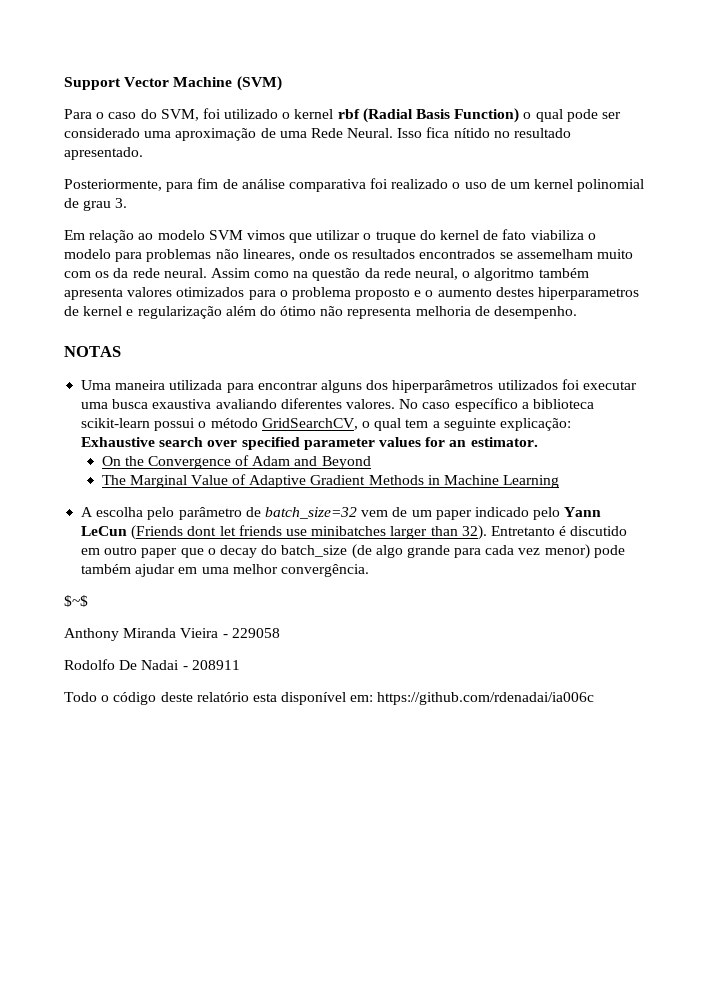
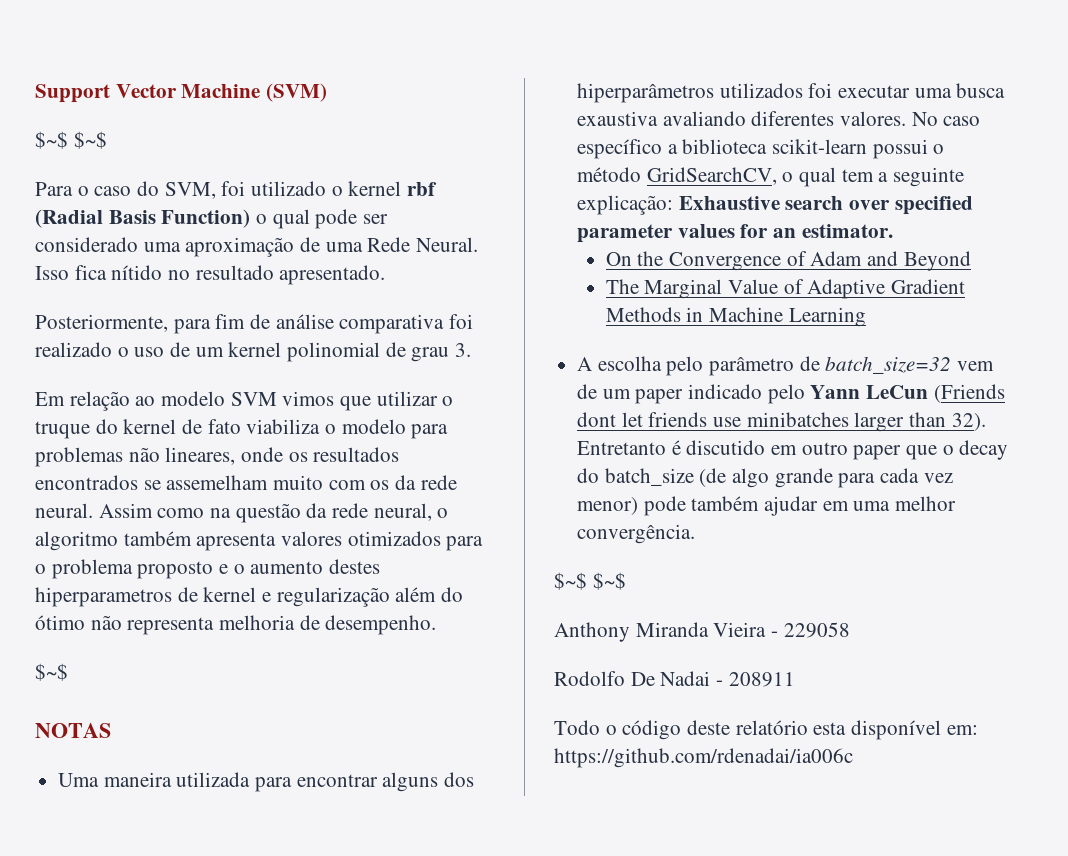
  Support Vector Machine (SVM)
+ $~$ $~$
  Assim como na questão da rede neural, o algoritmo também apresenta valores otimizados para o problema proposto e o aumento destes hiperparametros de kernel e regularização além do ótimo não representa melhoria de desempenho.
+ $~$
  Entretanto é discutido em outro paper que o decay do batch_size (de algo grande para cada vez menor) pode também ajudar em uma melhor convergência.
- $~$
+ $~$ $~$

